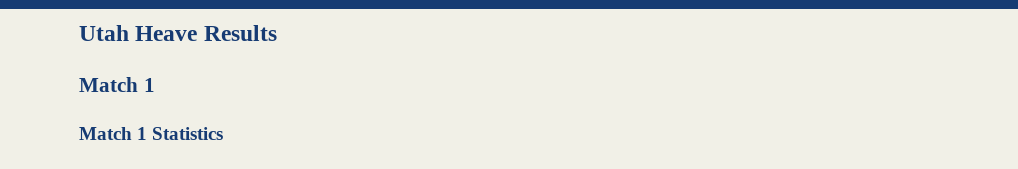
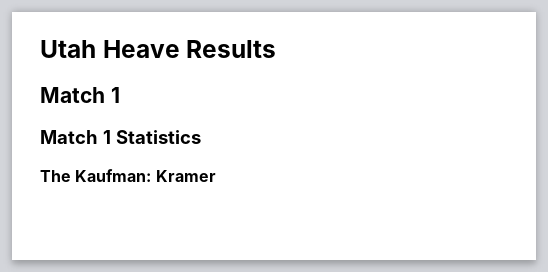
+ The Kaufman: Kramer

